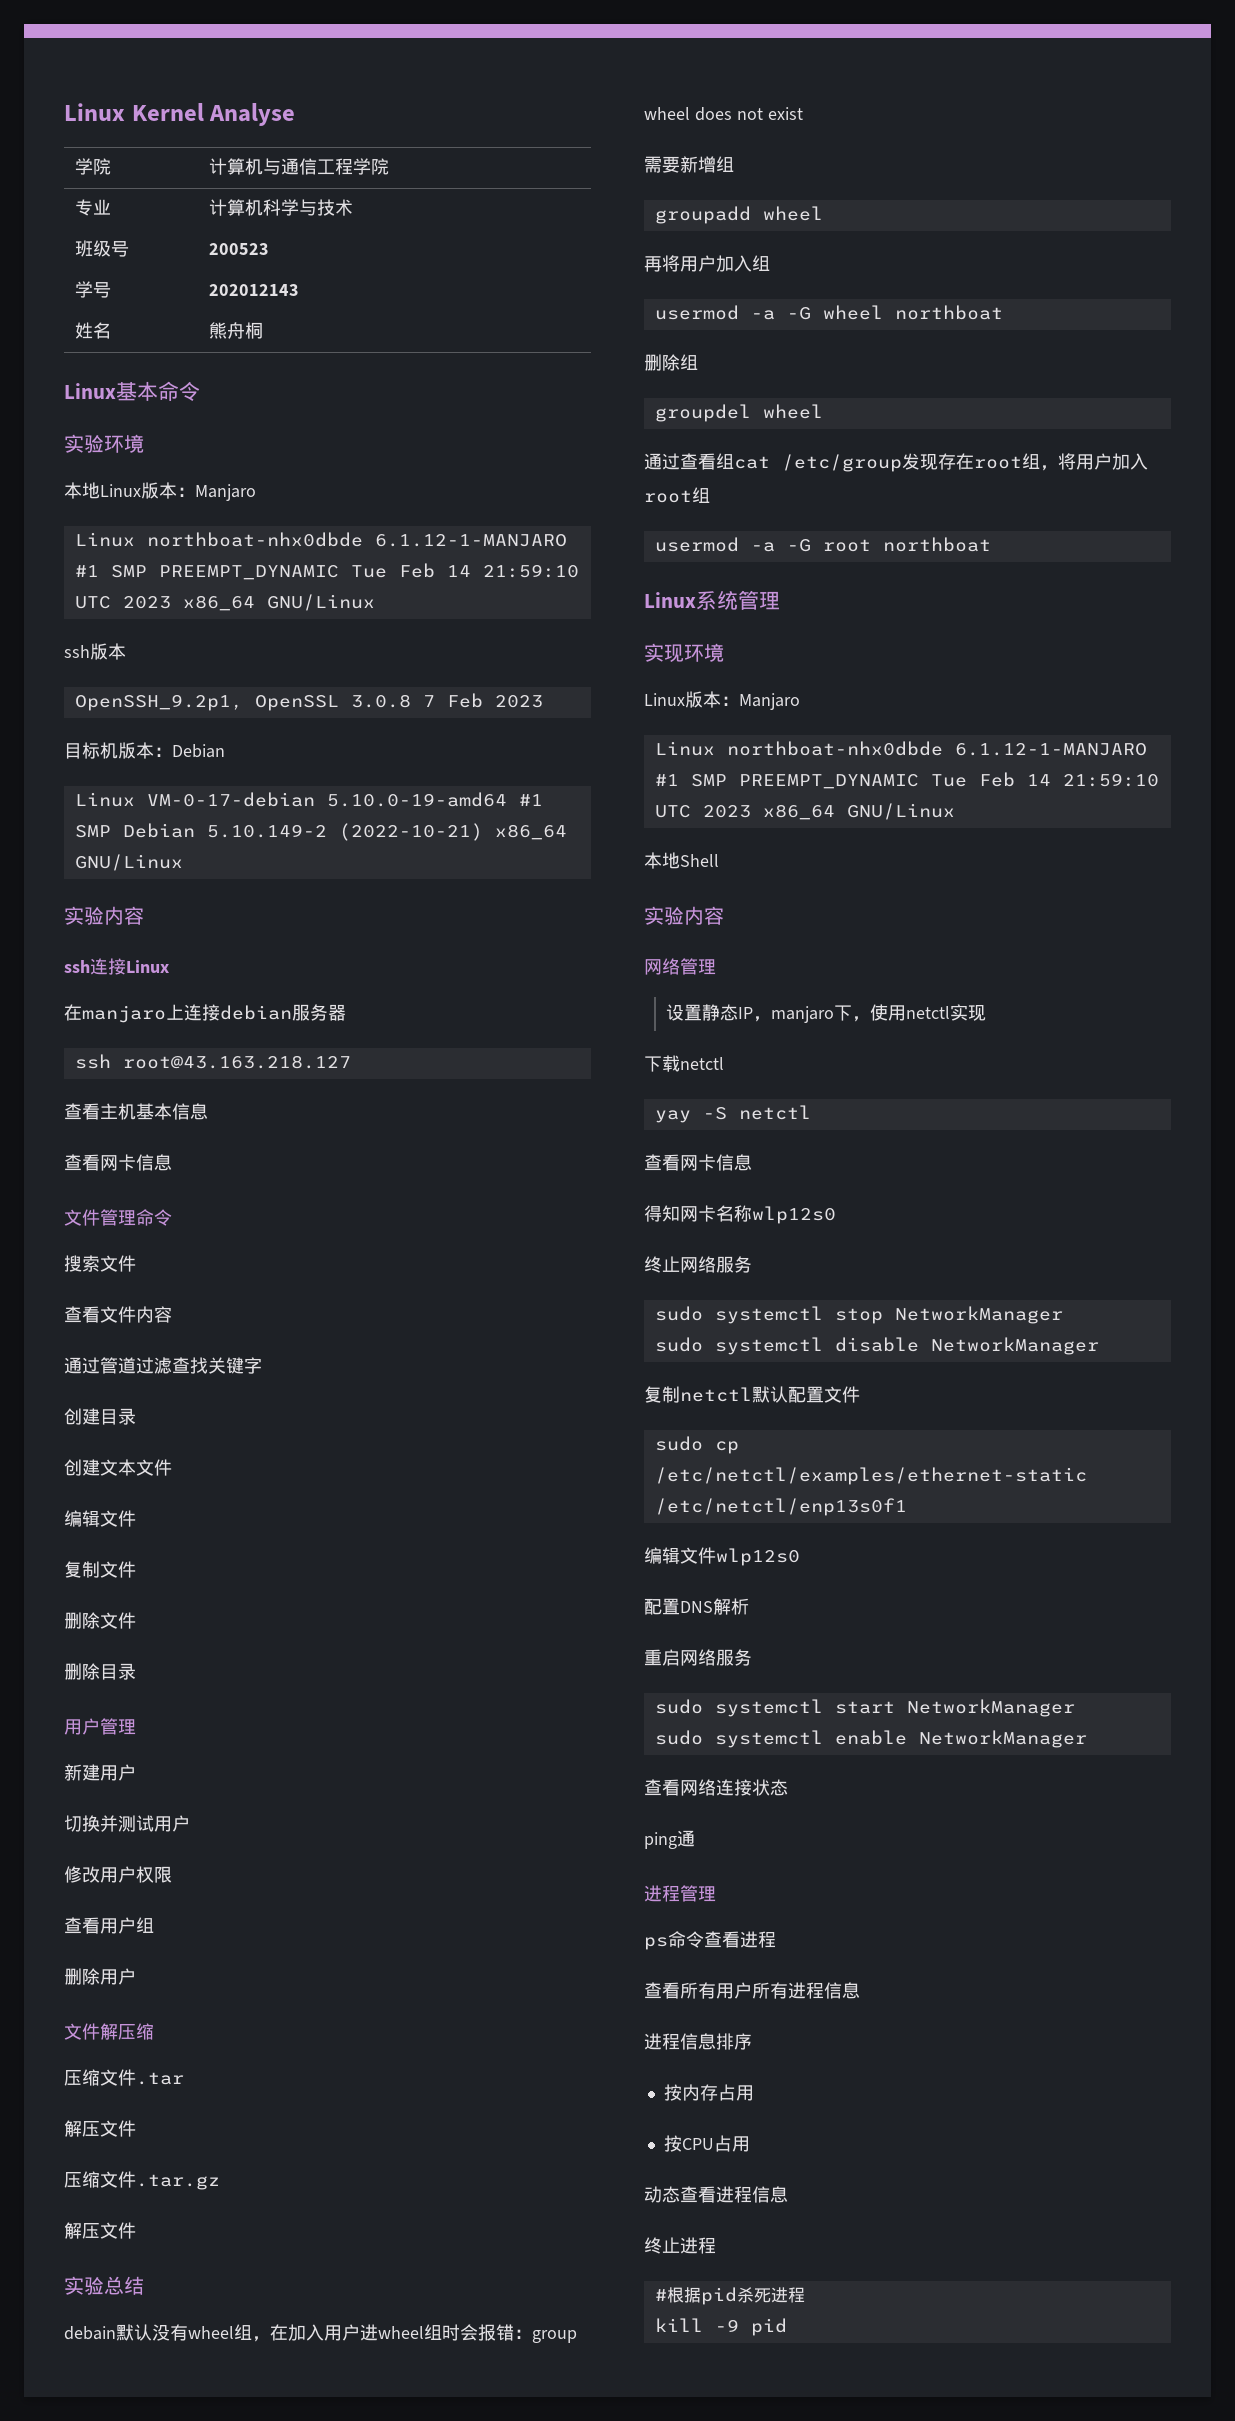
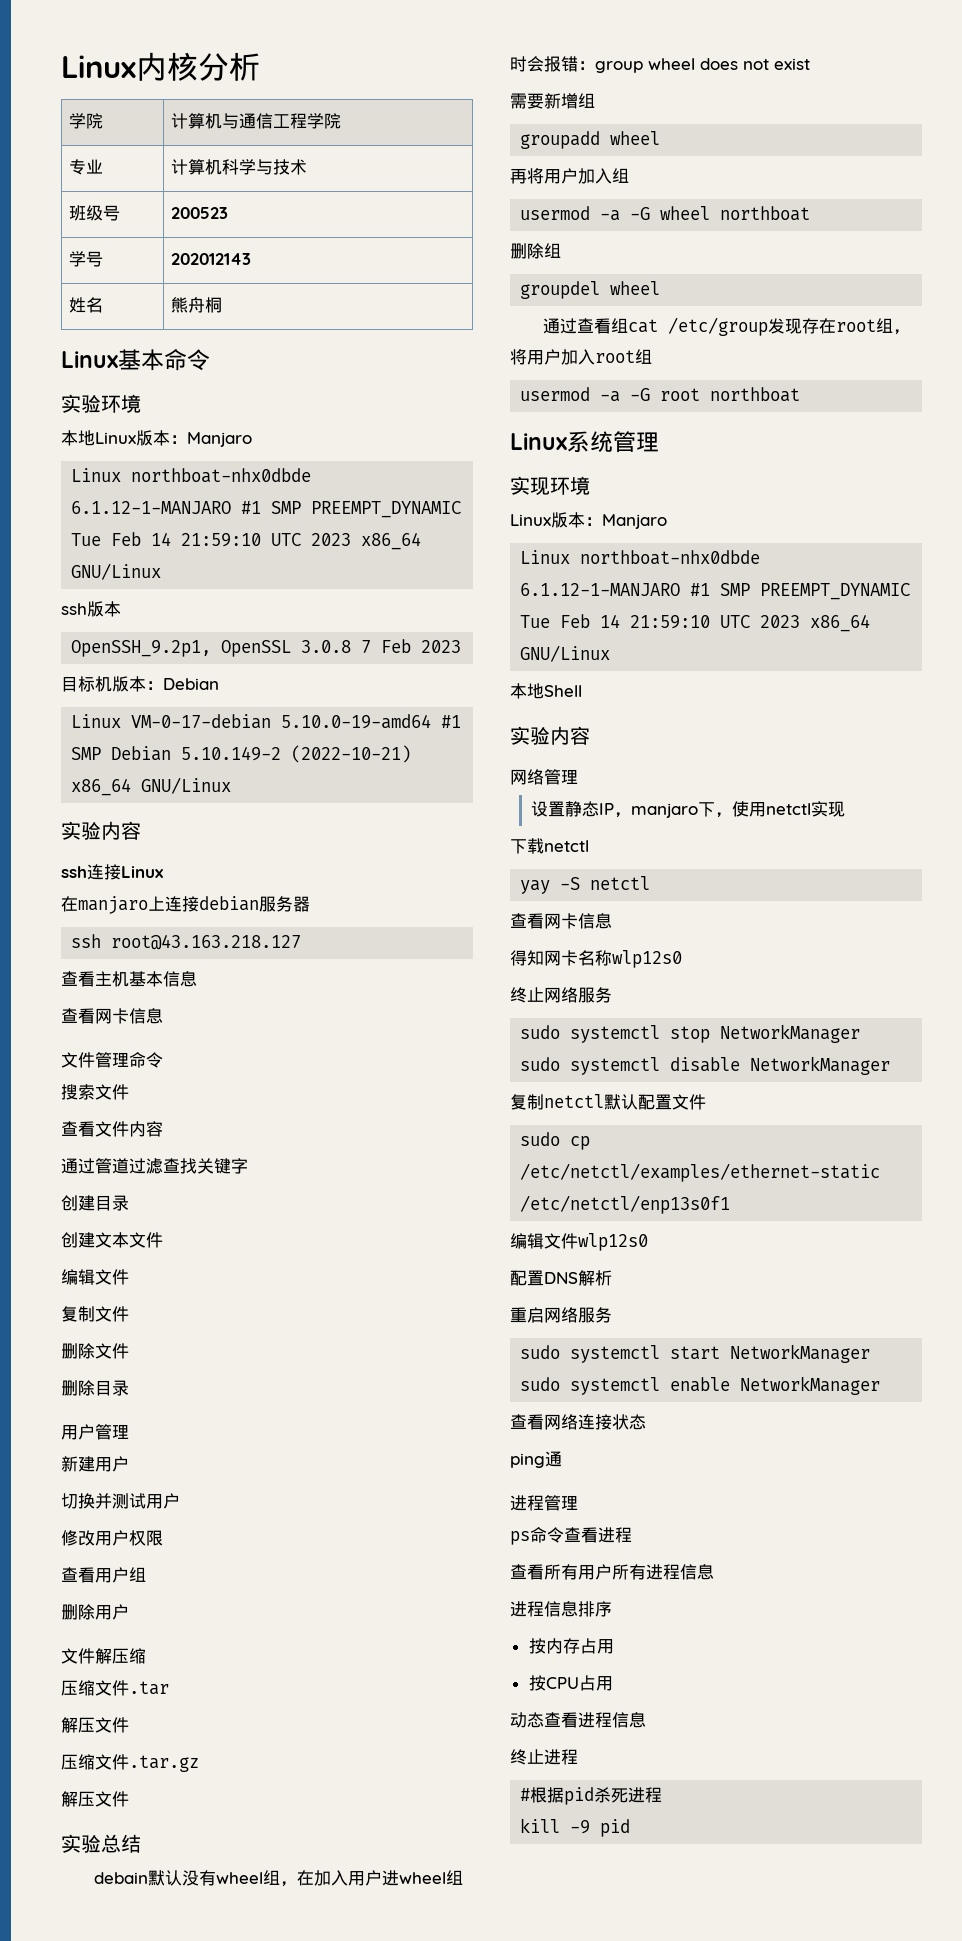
- Linux Kernel Analyse
+ Linux内核分析

